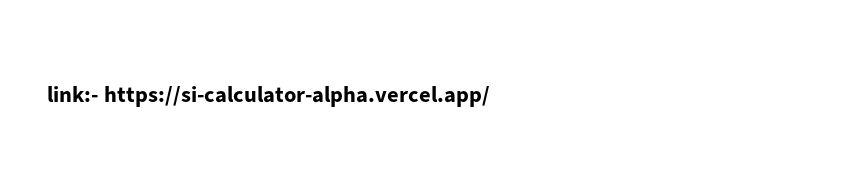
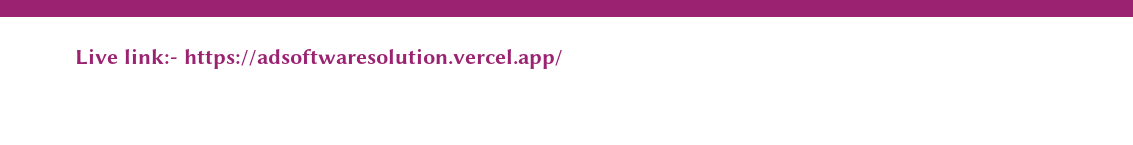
- link:- https://si-calculator-alpha.vercel.app/
+ Live link:- https://adsoftwaresolution.vercel.app/

